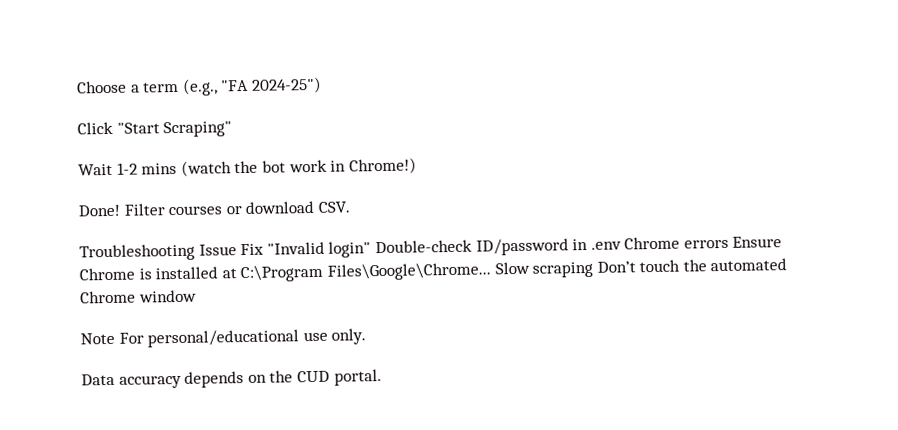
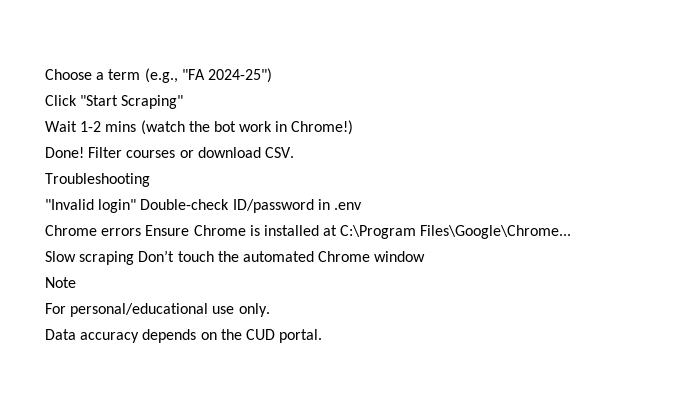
- Troubleshooting Issue Fix "Invalid login" Double-check ID/password in .env Chrome errors Ensure Chrome is installed at C:\Program Files\Google\Chrome... Slow scraping Don’t touch the automated Chrome window
+ Troubleshooting
+ "Invalid login" Double-check ID/password in .env
+ Chrome errors Ensure Chrome is installed at C:\Program Files\Google\Chrome...
+ Slow scraping Don’t touch the automated Chrome window
- Note For personal/educational use only.
+ Note
+ For personal/educational use only.

